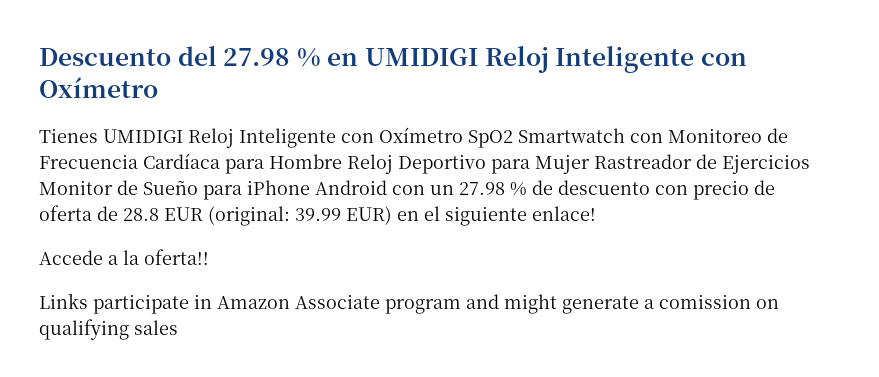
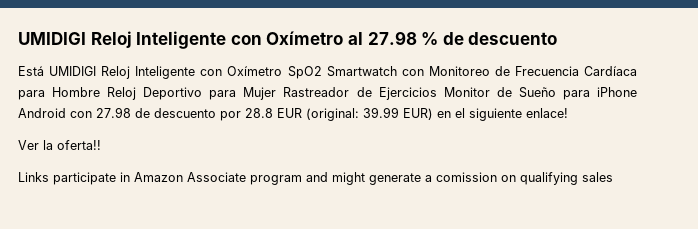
- Descuento del 27.98 % en UMIDIGI Reloj Inteligente con Oxímetro
- Tienes UMIDIGI Reloj Inteligente con Oxímetro SpO2 Smartwatch con Monitoreo de Frecuencia Cardíaca para Hombre Reloj Deportivo para Mujer Rastreador de Ejercicios Monitor de Sueño para iPhone Android con un 27.98 % de descuento con precio de oferta de 28.8 EUR (original: 39.99 EUR) en el siguiente enlace!
+ UMIDIGI Reloj Inteligente con Oxímetro al 27.98 % de descuento
+ Está UMIDIGI Reloj Inteligente con Oxímetro SpO2 Smartwatch con Monitoreo de Frecuencia Cardíaca para Hombre Reloj Deportivo para Mujer Rastreador de Ejercicios Monitor de Sueño para iPhone Android con 27.98 de descuento por 28.8 EUR (original: 39.99 EUR) en el siguiente enlace!
- Accede a la oferta!!
+ Ver la oferta!!

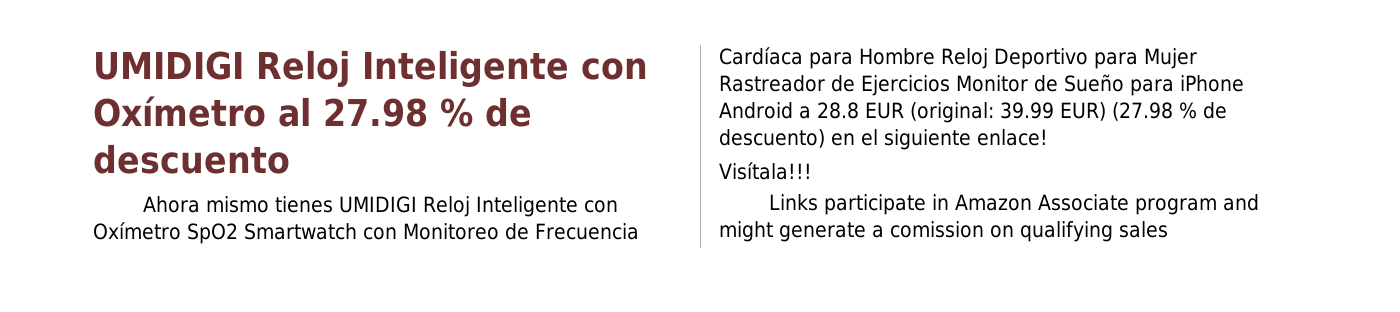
- Está UMIDIGI Reloj Inteligente con Oxímetro SpO2 Smartwatch con Monitoreo de Frecuencia Cardíaca para Hombre Reloj Deportivo para Mujer Rastreador de Ejercicios Monitor de Sueño para iPhone Android con 27.98 de descuento por 28.8 EUR (original: 39.99 EUR) en el siguiente enlace!
+ Ahora mismo tienes UMIDIGI Reloj Inteligente con Oxímetro SpO2 Smartwatch con Monitoreo de Frecuencia Cardíaca para Hombre Reloj Deportivo para Mujer Rastreador de Ejercicios Monitor de Sueño para iPhone Android a 28.8 EUR (original: 39.99 EUR) (27.98 % de descuento) en el siguiente enlace!
- Ver la oferta!!
+ Visítala!!!

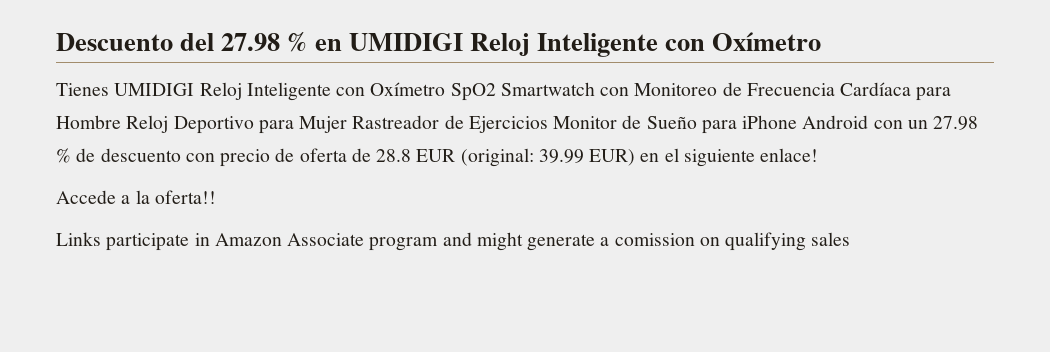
- UMIDIGI Reloj Inteligente con Oxímetro al 27.98 % de descuento
- Ahora mismo tienes UMIDIGI Reloj Inteligente con Oxímetro SpO2 Smartwatch con Monitoreo de Frecuencia Cardíaca para Hombre Reloj Deportivo para Mujer Rastreador de Ejercicios Monitor de Sueño para iPhone Android a 28.8 EUR (original: 39.99 EUR) (27.98 % de descuento) en el siguiente enlace!
+ Descuento del 27.98 % en UMIDIGI Reloj Inteligente con Oxímetro
+ Tienes UMIDIGI Reloj Inteligente con Oxímetro SpO2 Smartwatch con Monitoreo de Frecuencia Cardíaca para Hombre Reloj Deportivo para Mujer Rastreador de Ejercicios Monitor de Sueño para iPhone Android con un 27.98 % de descuento con precio de oferta de 28.8 EUR (original: 39.99 EUR) en el siguiente enlace!
- Visítala!!!
+ Accede a la oferta!!

